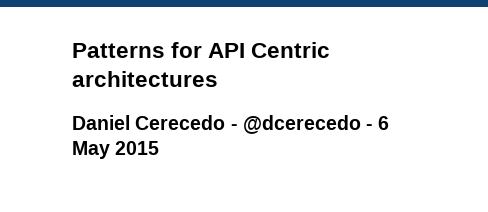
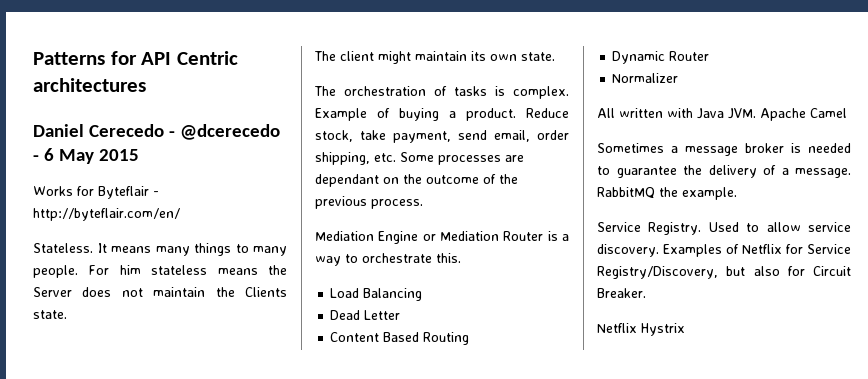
+ Works for Byteflair - http://byteflair.com/en/
+ Stateless. It means many things to many people. For him stateless means the Server does not maintain the Clients state.
+ The client might maintain its own state.
+ The orchestration of tasks is complex. Example of buying a product. Reduce stock, take payment, send email, order shipping, etc. Some processes are dependant on the outcome of the previous process.
+ Mediation Engine or Mediation Router is a way to orchestrate this.
+ Load Balancing
+ Dead Letter
+ Content Based Routing
+ Dynamic Router
+ Normalizer
+ All written with Java JVM. Apache Camel
+ Sometimes a message broker is needed to guarantee the delivery of a message. RabbitMQ the example.
+ Service Registry. Used to allow service discovery. Examples of Netflix for Service Registry/Discovery, but also for Circuit Breaker.
+ Netflix Hystrix

